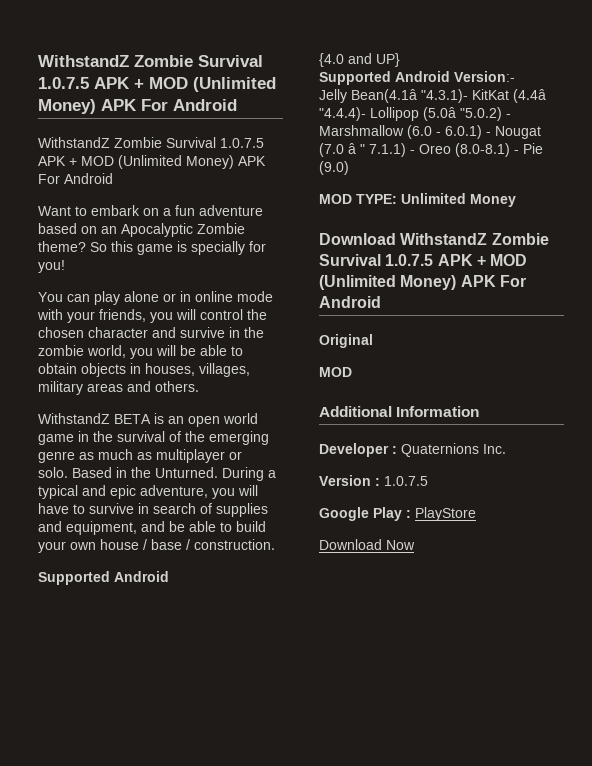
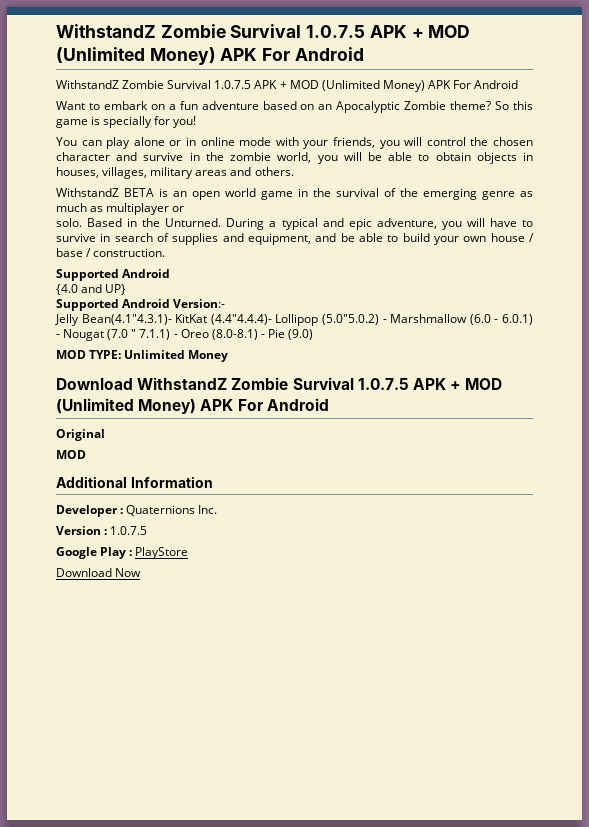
- Jelly Bean(4.1â "4.3.1)- KitKat (4.4â "4.4.4)- Lollipop (5.0â "5.0.2) - Marshmallow (6.0 - 6.0.1) - Nougat (7.0 â " 7.1.1) - Oreo (8.0-8.1) - Pie (9.0)
+ Jelly Bean(4.1"4.3.1)- KitKat (4.4"4.4.4)- Lollipop (5.0"5.0.2) - Marshmallow (6.0 - 6.0.1) - Nougat (7.0 " 7.1.1) - Oreo (8.0-8.1) - Pie (9.0)

